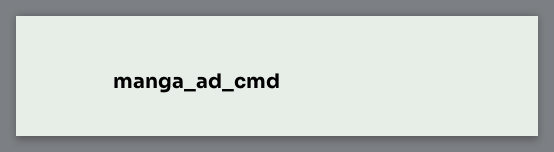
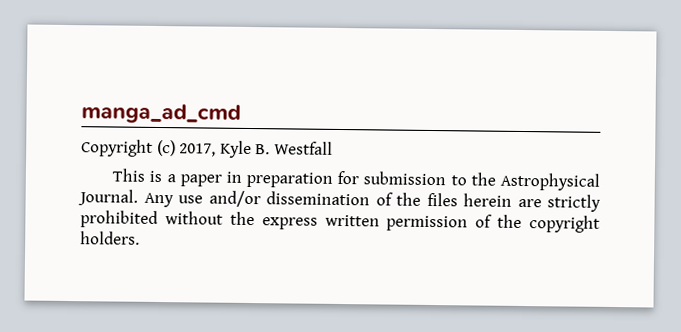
+ Copyright (c) 2017, Kyle B. Westfall
+ This is a paper in preparation for submission to the Astrophysical Journal. Any use and/or dissemination of the files herein are strictly prohibited without the express written permission of the copyright holders.

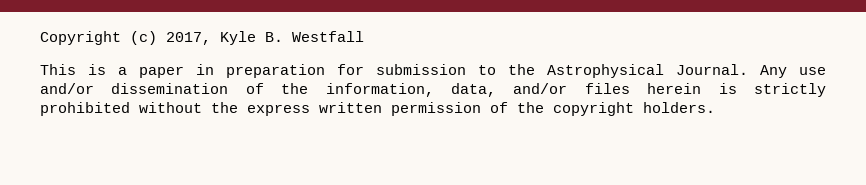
- manga_ad_cmd
- Any use and/or dissemination of the files herein are strictly prohibited without the express written permission of the copyright holders.
+ Any use and/or dissemination of the information, data, and/or files herein is strictly prohibited without the express written permission of the copyright holders.

